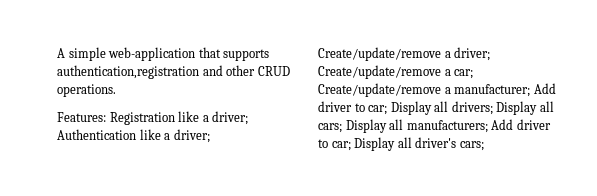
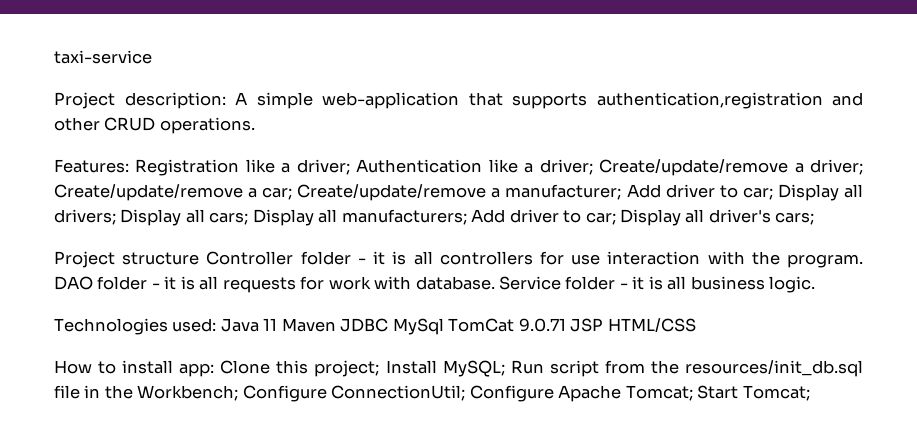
- A simple web-application that supports authentication,registration and other CRUD operations.
+ taxi-service
+ Project description: A simple web-application that supports authentication,registration and other CRUD operations.
+ Project structure Controller folder - it is all controllers for use interaction with the program. DAO folder - it is all requests for work with database. Service folder - it is all business logic.
+ Technologies used: Java 11 Maven JDBC MySql TomCat 9.0.71 JSP HTML/CSS
+ How to install app: Clone this project; Install MySQL; Run script from the resources/init_db.sql file in the Workbench; Configure ConnectionUtil; Configure Apache Tomcat; Start Tomcat;

